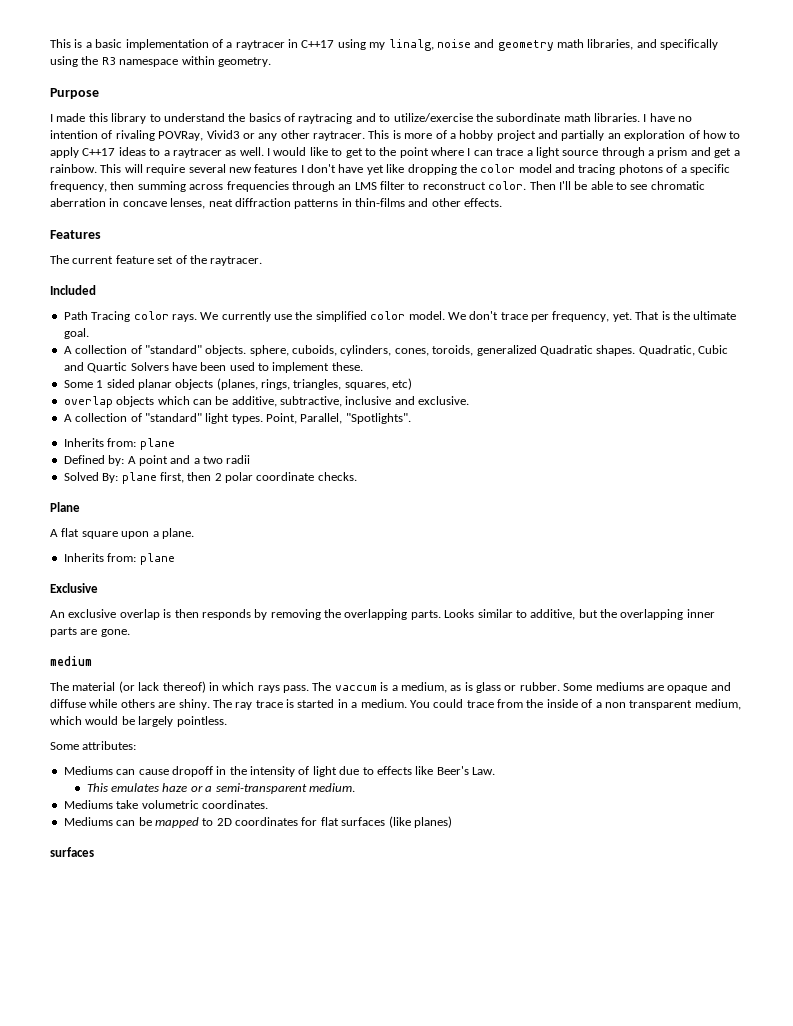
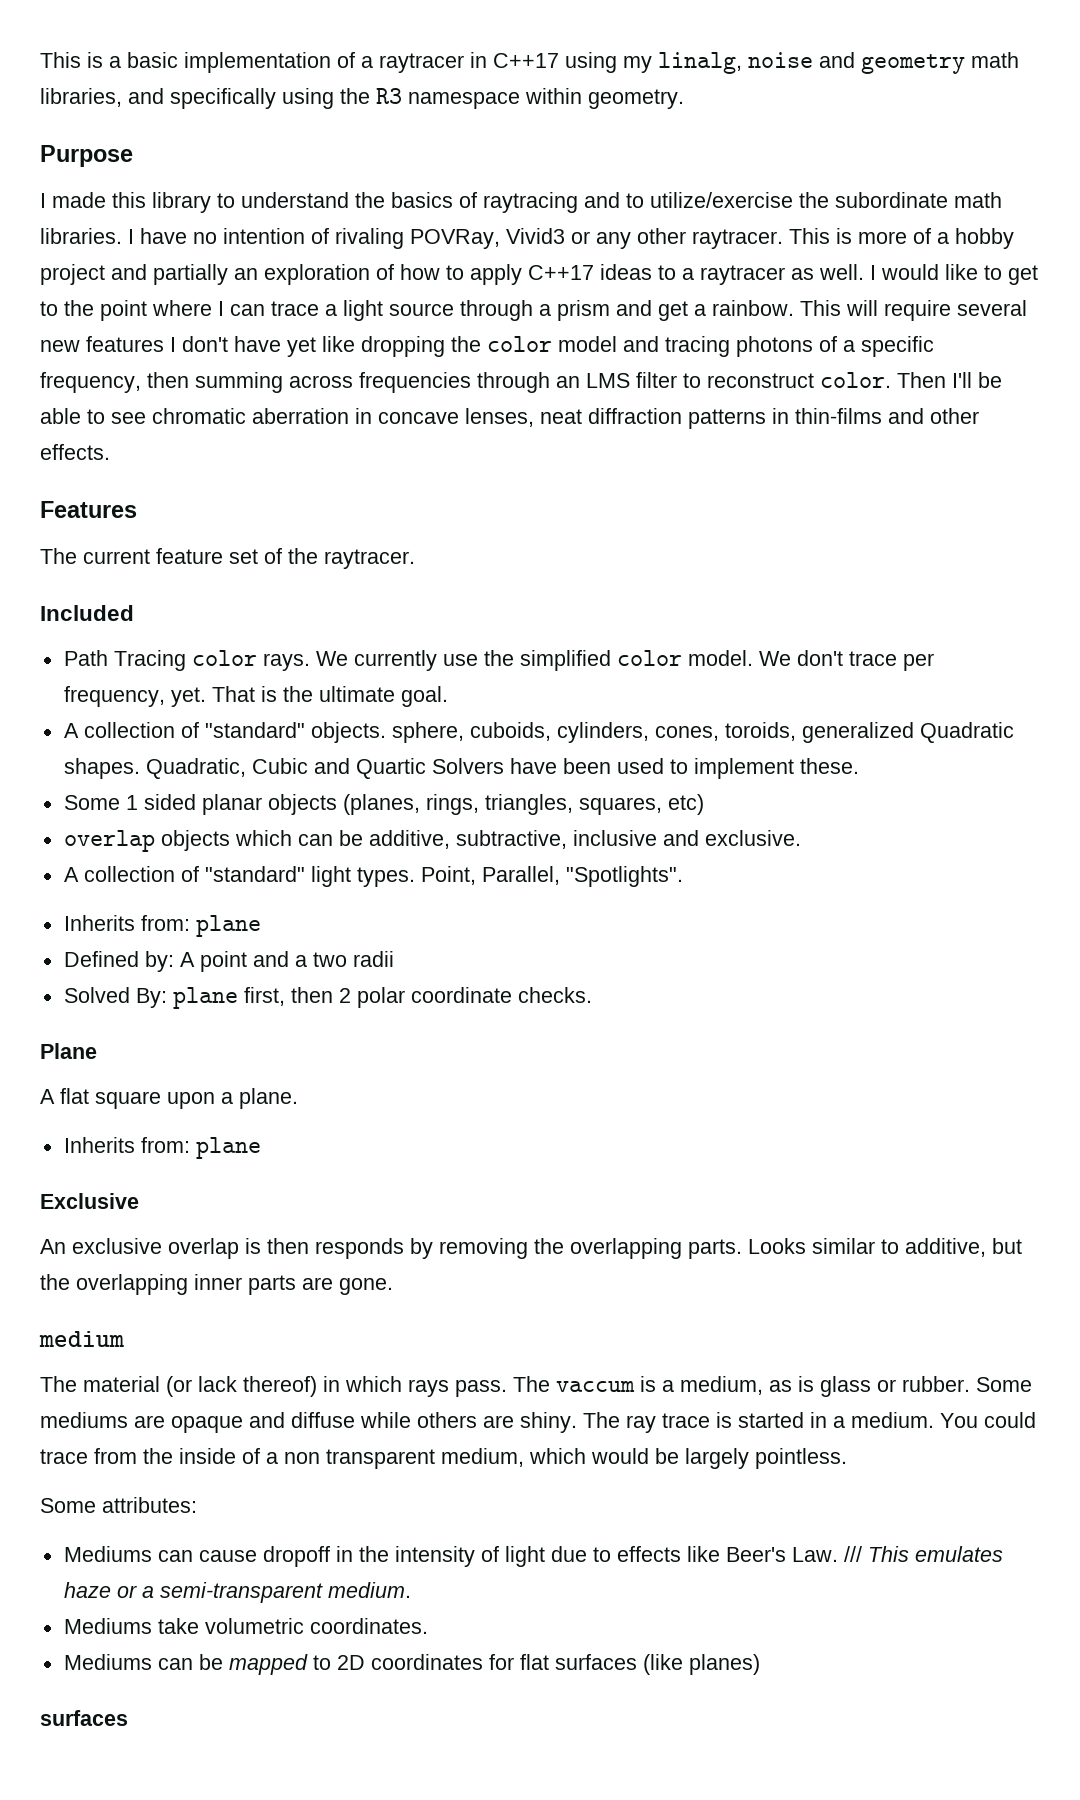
- Mediums can cause dropoff in the intensity of light due to effects like Beer's Law.
- This emulates haze or a semi-transparent medium.
+ Mediums can cause dropoff in the intensity of light due to effects like Beer's Law. /// This emulates haze or a semi-transparent medium.

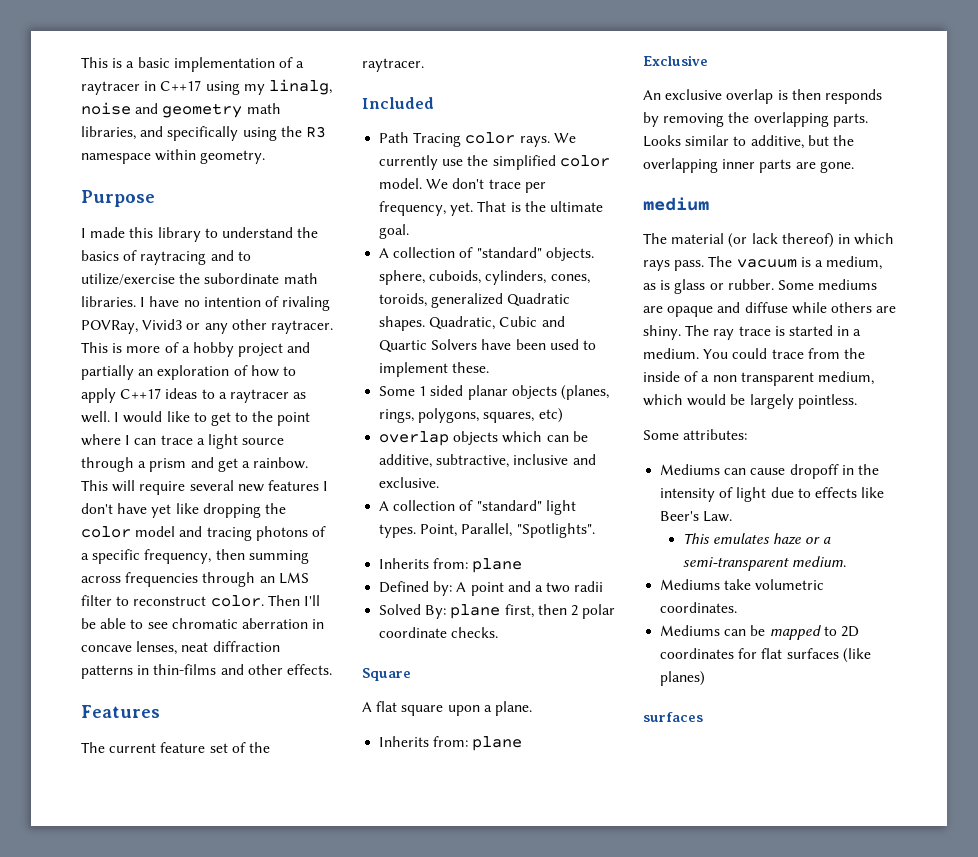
- Some 1 sided planar objects (planes, rings, triangles, squares, etc)
+ Some 1 sided planar objects (planes, rings, polygons, squares, etc)
- Plane
+ Square
- The vaccum is a medium, as is glass or rubber.
+ The vacuum is a medium, as is glass or rubber.
- Mediums can cause dropoff in the intensity of light due to effects like Beer's Law. /// This emulates haze or a semi-transparent medium.
+ Mediums can cause dropoff in the intensity of light due to effects like Beer's Law.
+ This emulates haze or a semi-transparent medium.

